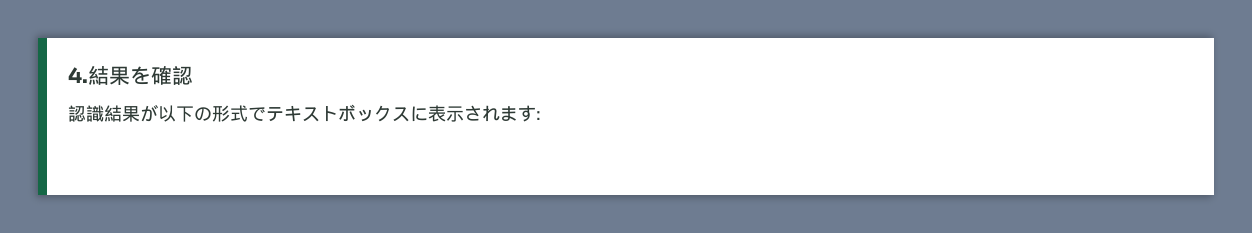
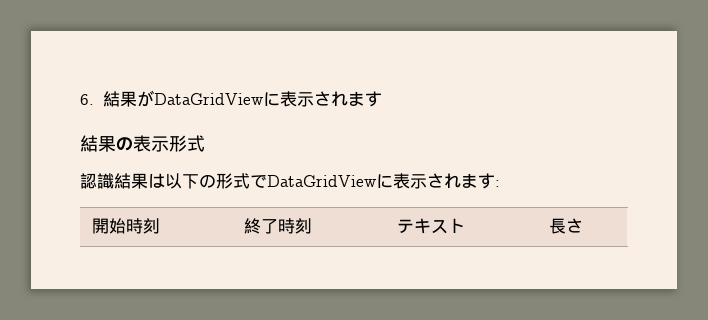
- 4.結果を確認
+ 6.結果がDataGridViewに表示されます
+ 結果の表示形式
- 認識結果が以下の形式でテキストボックスに表示されます:
+ 認識結果は以下の形式でDataGridViewに表示されます:
+ 開始時刻 | 終了時刻 | テキスト | 長さ

